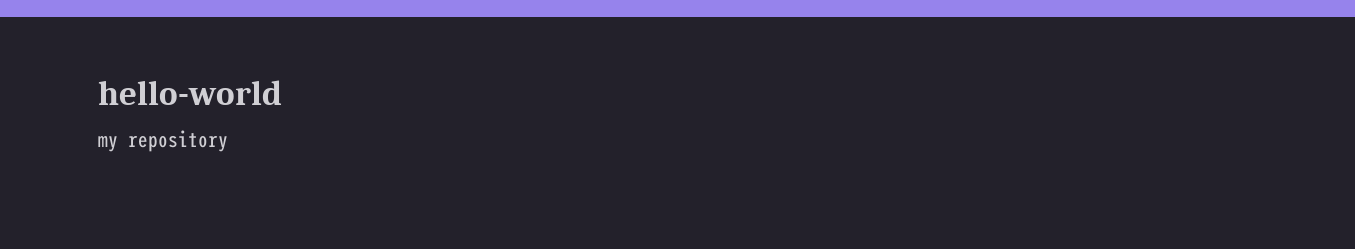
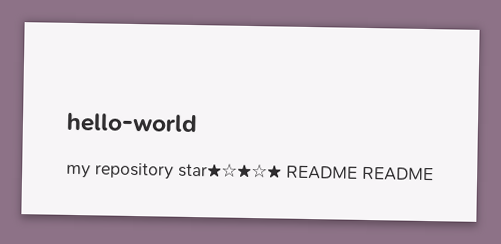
- my repository
+ my repository star★☆★☆★ README README

